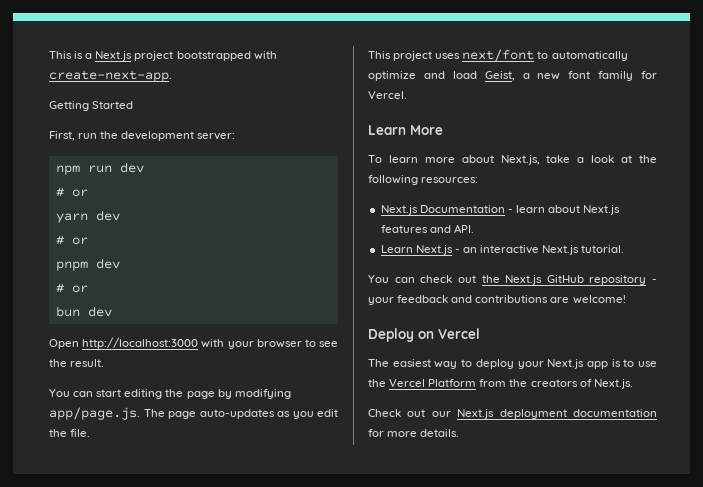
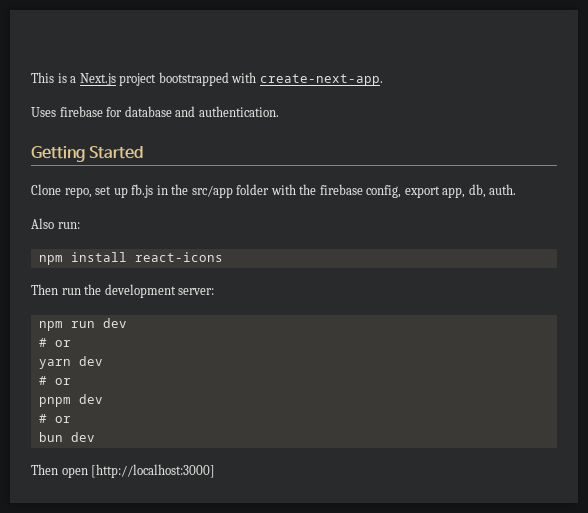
+ Uses firebase for database and authentication.
  Getting Started
- First, run the development server:
+ Clone repo, set up fb.js in the src/app folder with the firebase config, export app, db, auth.
+ Also run:
+ npm install react-icons
+ Then run the development server:
- Open http://localhost:3000 with your browser to see the result.
- You can start editing the page by modifying app/page.js. The page auto-updates as you edit the file.
- This project uses next/font to automatically optimize and load Geist, a new font family for Vercel.
- Learn More
- To learn more about Next.js, take a look at the following resources:
- Next.js Documentation - learn about Next.js features and API.
- Learn Next.js - an interactive Next.js tutorial.
- You can check out the Next.js GitHub repository - your feedback and contributions are welcome!
- Deploy on Vercel
- The easiest way to deploy your Next.js app is to use the Vercel Platform from the creators of Next.js.
- Check out our Next.js deployment documentation for more details.
+ Then open [http://localhost:3000]

